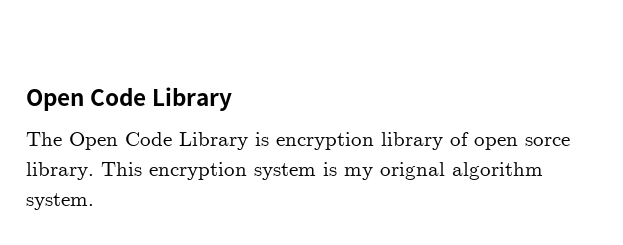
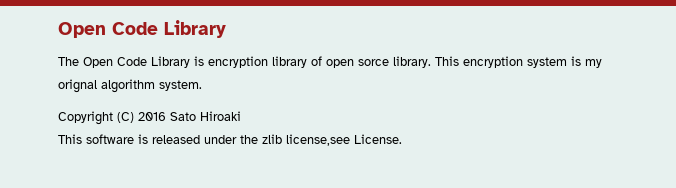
+ Copyright (C) 2016 Sato Hiroaki
+ This software is released under the zlib license,see License.

